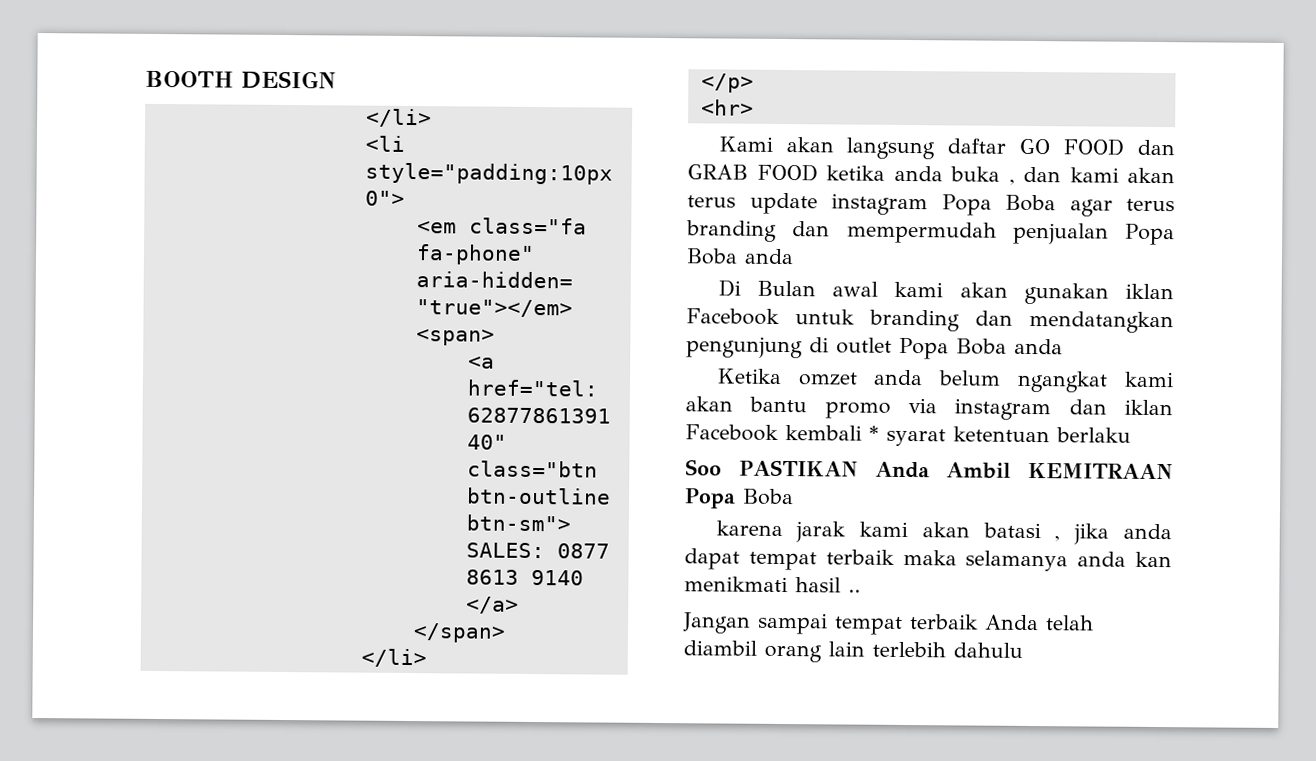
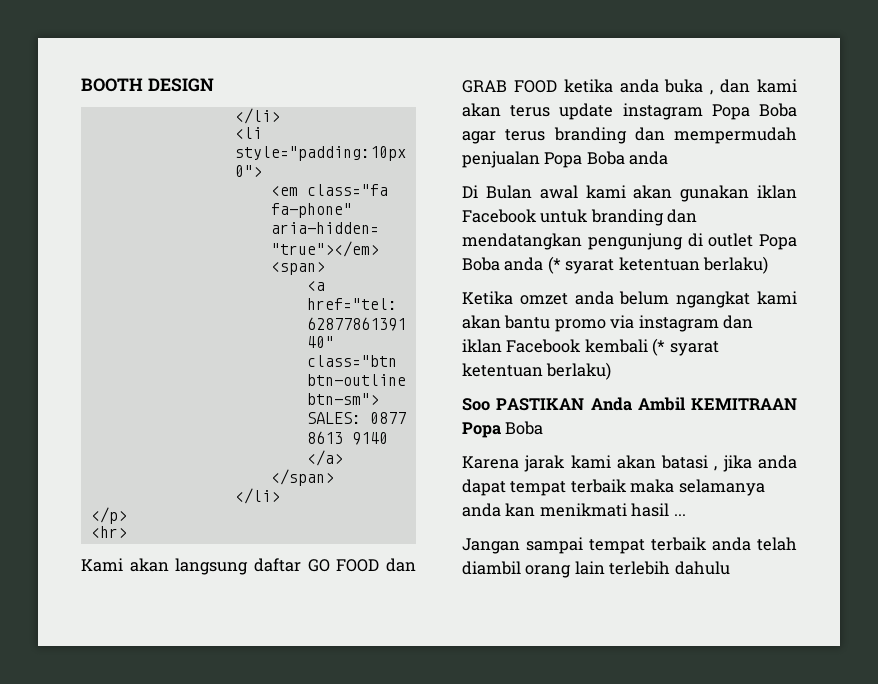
- Di Bulan awal kami akan gunakan iklan Facebook untuk branding dan mendatangkan pengunjung di outlet Popa Boba anda
+ Di Bulan awal kami akan gunakan iklan Facebook untuk branding dan mendatangkan pengunjung di outlet Popa Boba anda (* syarat ketentuan berlaku)
- Ketika omzet anda belum ngangkat kami akan bantu promo via instagram dan iklan Facebook kembali * syarat ketentuan berlaku
+ Ketika omzet anda belum ngangkat kami akan bantu promo via instagram dan iklan Facebook kembali (* syarat ketentuan berlaku)
- karena jarak kami akan batasi , jika anda dapat tempat terbaik maka selamanya anda kan menikmati hasil ..
+ Karena jarak kami akan batasi , jika anda dapat tempat terbaik maka selamanya anda kan menikmati hasil ...
- Jangan sampai tempat terbaik Anda telah diambil orang lain terlebih dahulu
+ Jangan sampai tempat terbaik anda telah diambil orang lain terlebih dahulu

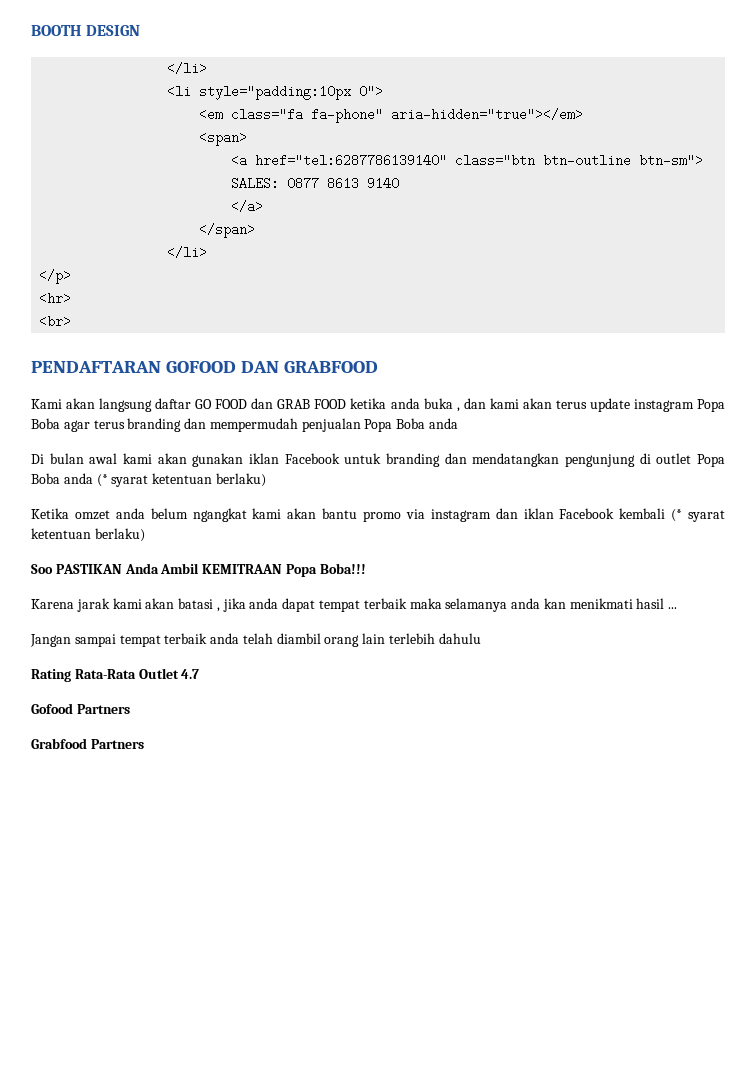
+ <br>
+ PENDAFTARAN GOFOOD DAN GRABFOOD
- Di Bulan awal kami akan gunakan iklan Facebook untuk branding dan mendatangkan pengunjung di outlet Popa Boba anda (* syarat ketentuan berlaku)
+ Di bulan awal kami akan gunakan iklan Facebook untuk branding dan mendatangkan pengunjung di outlet Popa Boba anda (* syarat ketentuan berlaku)
- Soo PASTIKAN Anda Ambil KEMITRAAN Popa Boba
+ Soo PASTIKAN Anda Ambil KEMITRAAN Popa Boba!!!
+ Rating Rata-Rata Outlet 4.7
+ Gofood Partners
+ Grabfood Partners

